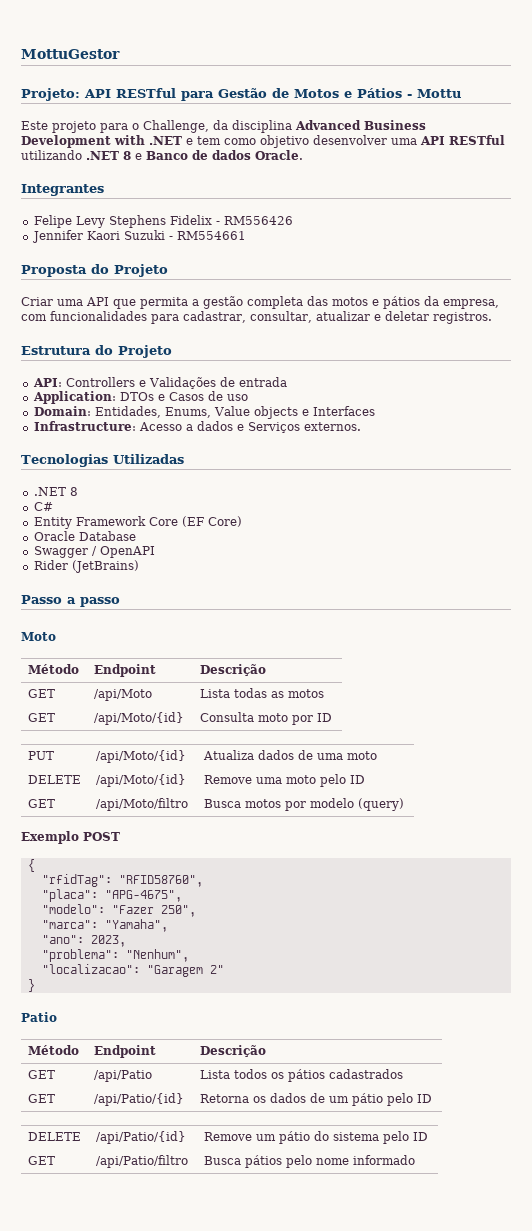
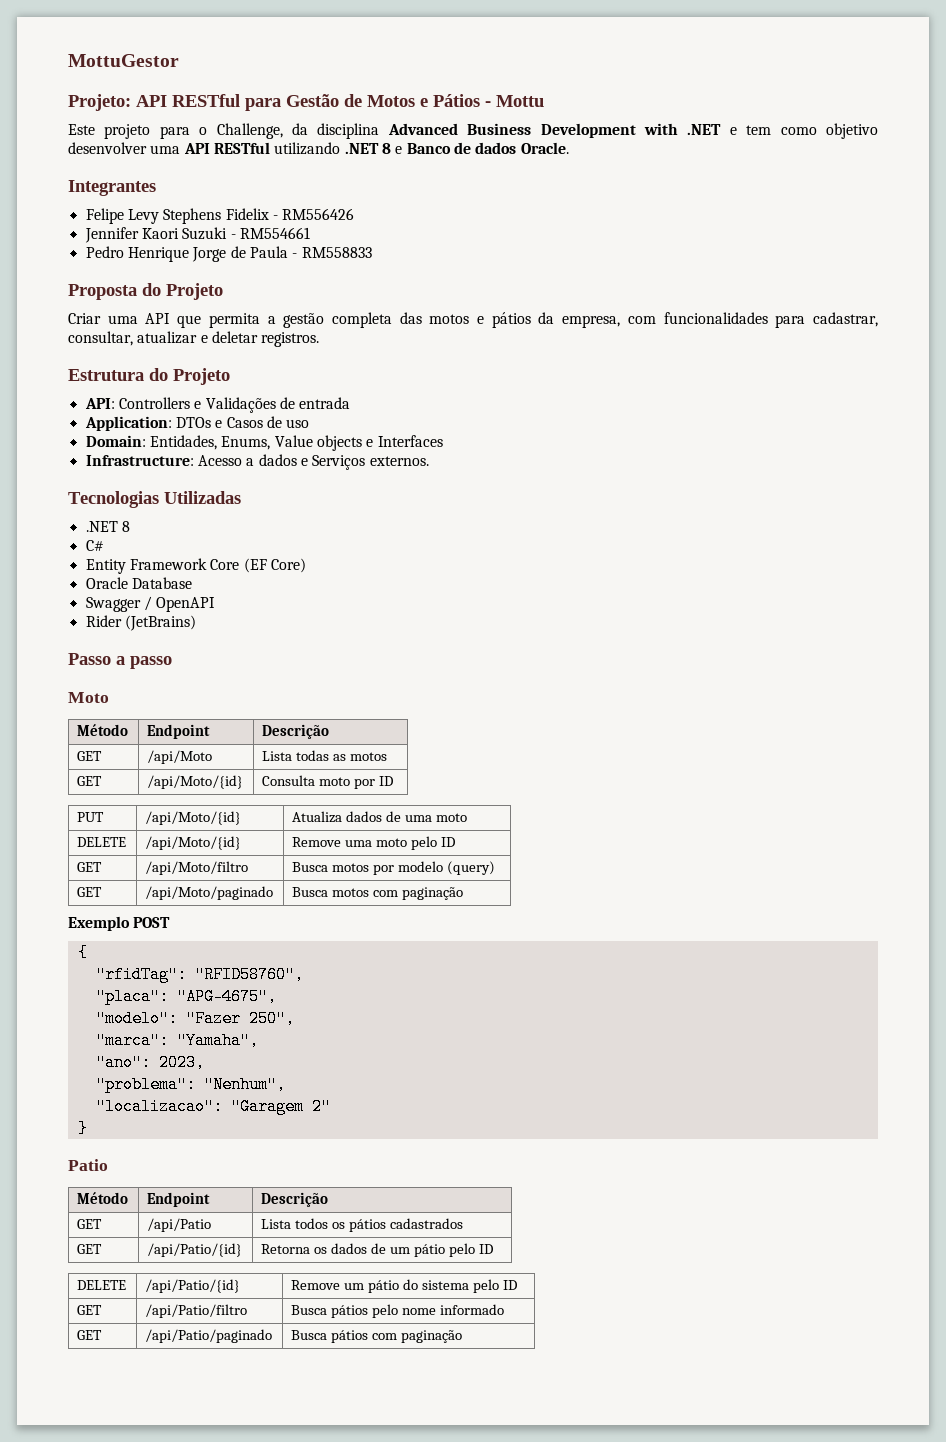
+ Pedro Henrique Jorge de Paula - RM558833
+ GET | /api/Moto/paginado | Busca motos com paginação
+ GET | /api/Patio/paginado | Busca pátios com paginação

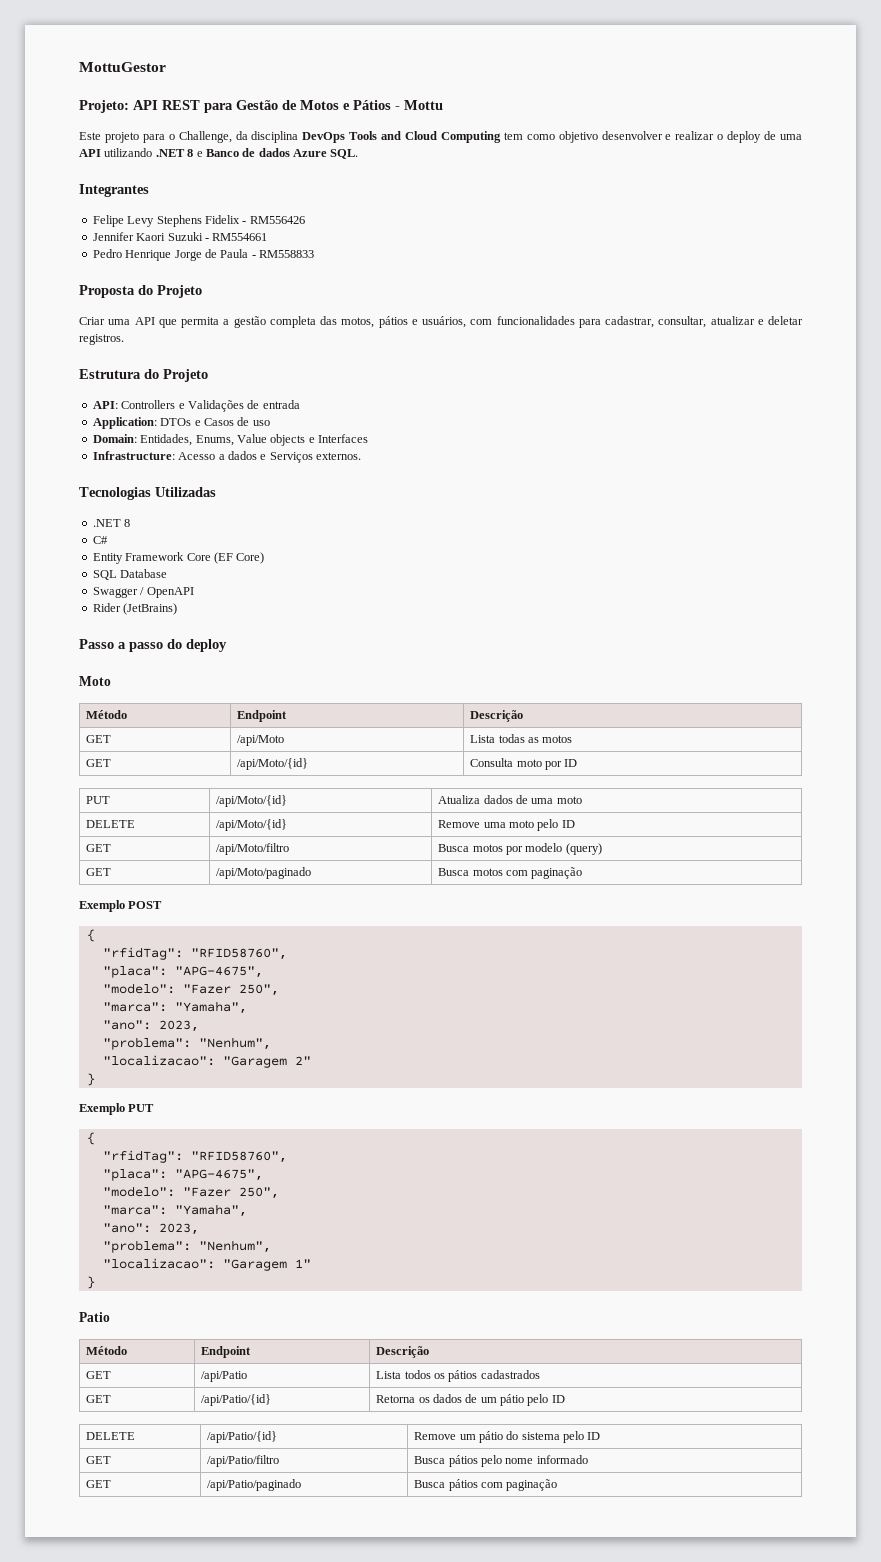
- Projeto: API RESTful para Gestão de Motos e Pátios - Mottu
+ Projeto: API REST para Gestão de Motos e Pátios - Mottu
- Este projeto para o Challenge, da disciplina Advanced Business Development with .NET e tem como objetivo desenvolver uma API RESTful utilizando .NET 8 e Banco de dados Oracle.
+ Este projeto para o Challenge, da disciplina DevOps Tools and Cloud Computing tem como objetivo desenvolver e realizar o deploy de uma API utilizando .NET 8 e Banco de dados Azure SQL.
- Criar uma API que permita a gestão completa das motos e pátios da empresa, com funcionalidades para cadastrar, consultar, atualizar e deletar registros.
+ Criar uma API que permita a gestão completa das motos, pátios e usuários, com funcionalidades para cadastrar, consultar, atualizar e deletar registros.
- Oracle Database
+ SQL Database
- Passo a passo
+ Passo a passo do deploy
+ Exemplo PUT
+ {
+ "rfidTag": "RFID58760",
+ "placa": "APG-4675",
+ "modelo": "Fazer 250",
+ "marca": "Yamaha",
+ "ano": 2023,
+ "problema": "Nenhum",
+ "localizacao": "Garagem 1"
+ }

